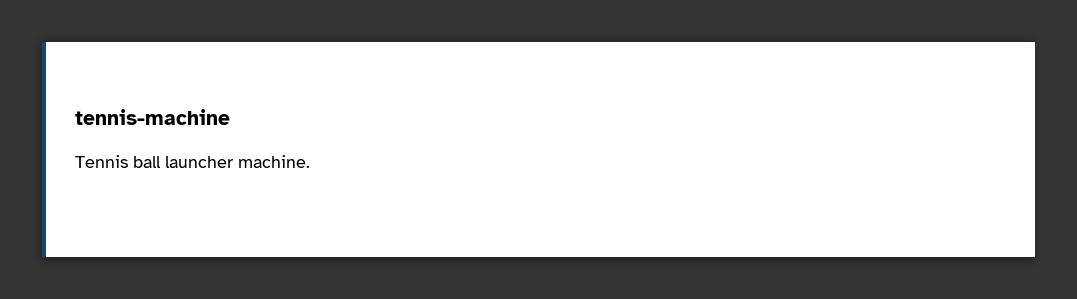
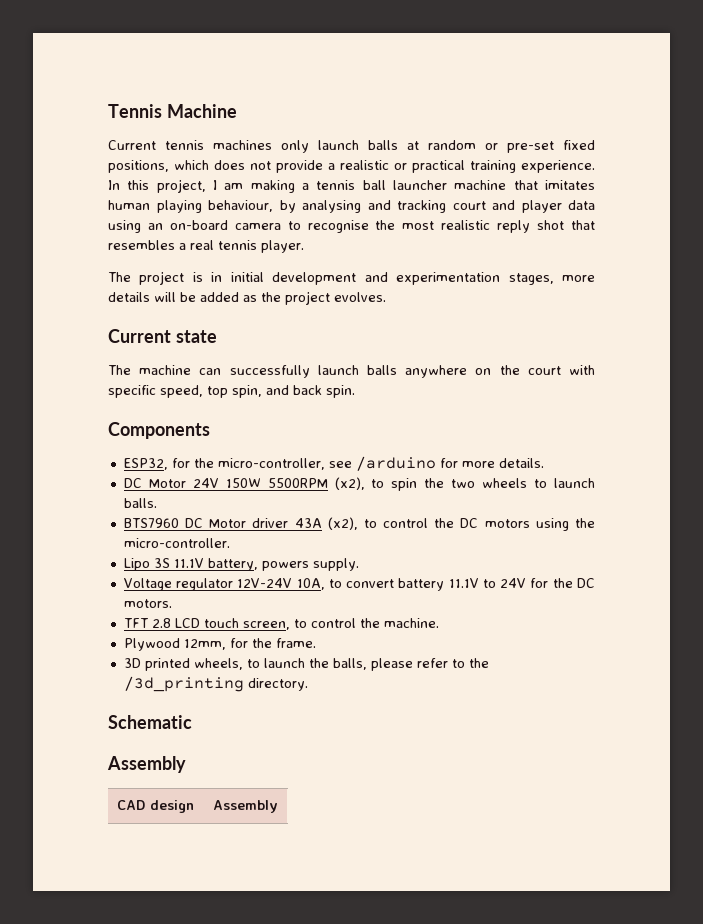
- tennis-machine
- Tennis ball launcher machine.
+ Tennis Machine
+ Current tennis machines only launch balls at random or pre-set fixed positions, which does not provide a realistic or practical training experience. In this project, I am making a tennis ball launcher machine that imitates human playing behaviour, by analysing and tracking court and player data using an on-board camera to recognise the most realistic reply shot that resembles a real tennis player.
+ The project is in initial development and experimentation stages, more details will be added as the project evolves.
+ Current state
+ The machine can successfully launch balls anywhere on the court with specific speed, top spin, and back spin.
+ Components
+ ESP32, for the micro-controller, see /arduino for more details.
+ DC Motor 24V 150W 5500RPM (x2), to spin the two wheels to launch balls.
+ BTS7960 DC Motor driver 43A (x2), to control the DC motors using the micro-controller.
+ Lipo 3S 11.1V battery, powers supply.
+ Voltage regulator 12V-24V 10A, to convert battery 11.1V to 24V for the DC motors.
+ TFT 2.8 LCD touch screen, to control the machine.
+ Plywood 12mm, for the frame.
+ 3D printed wheels, to launch the balls, please refer to the /3d_printing directory.
+ Schematic
+ Assembly
+ CAD design | Assembly

